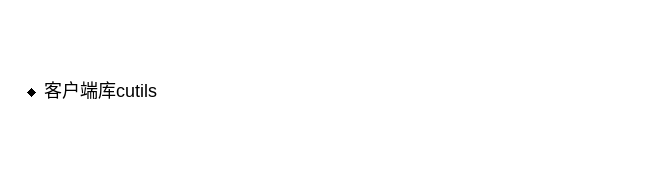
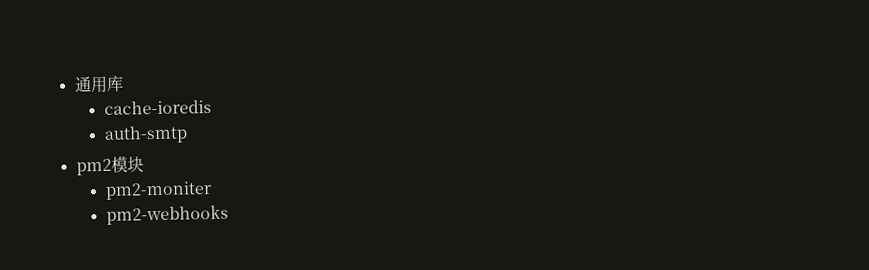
- 客户端库cutils
+ 通用库
+ cache-ioredis
+ auth-smtp
+ pm2模块
+ pm2-moniter
+ pm2-webhooks

